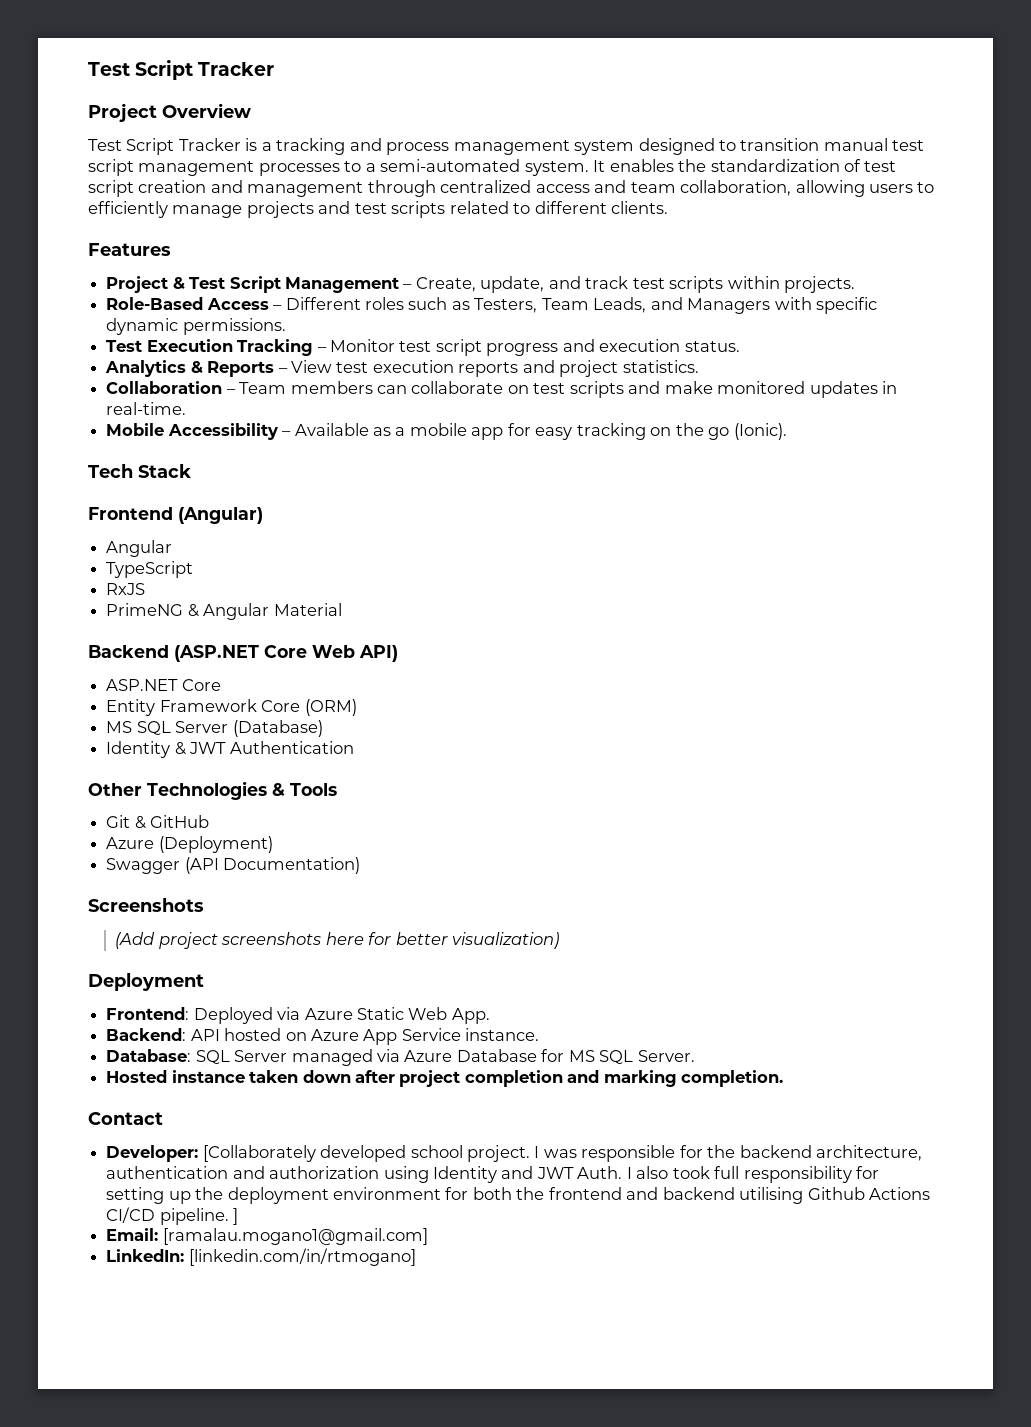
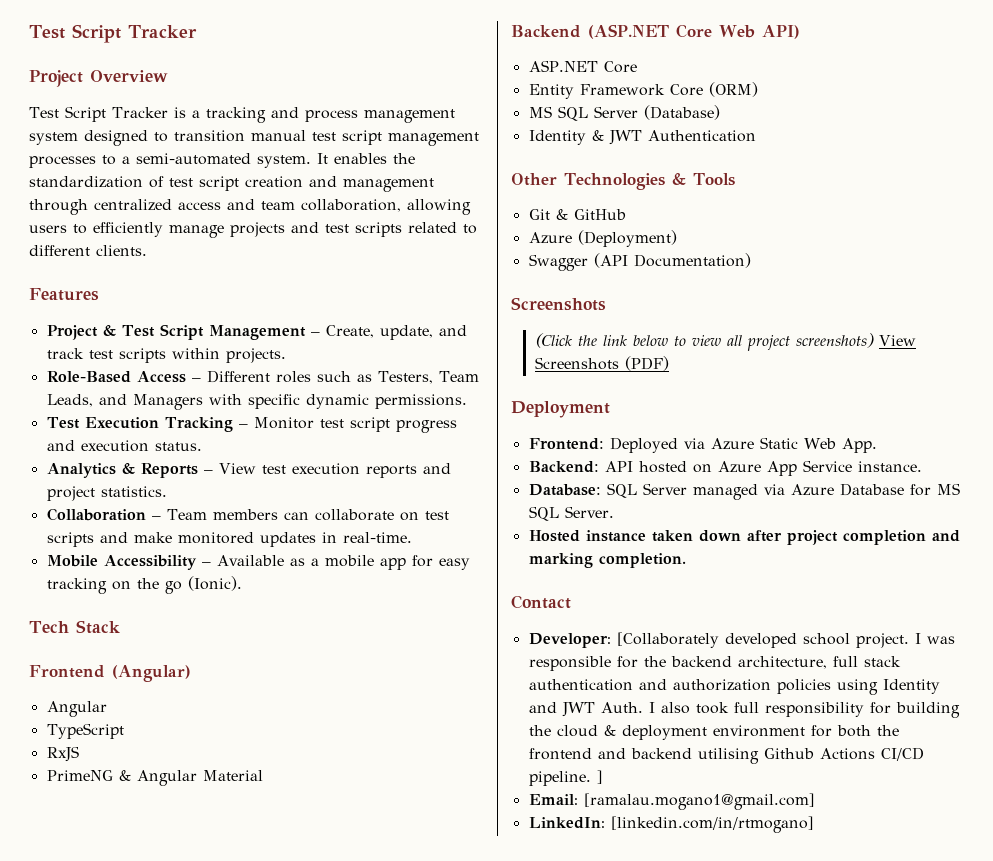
- (Add project screenshots here for better visualization)
+ (Click the link below to view all project screenshots) View Screenshots (PDF)
- I was responsible for the backend architecture, authentication and authorization using Identity and JWT Auth.
+ I was responsible for the backend architecture, full stack authentication and authorization policies using Identity and JWT Auth.
- I also took full responsibility for setting up the deployment environment for both the frontend and backend utilising Github Actions CI/CD pipeline. ]
+ I also took full responsibility for building the cloud & deployment environment for both the frontend and backend utilising Github Actions CI/CD pipeline. ]

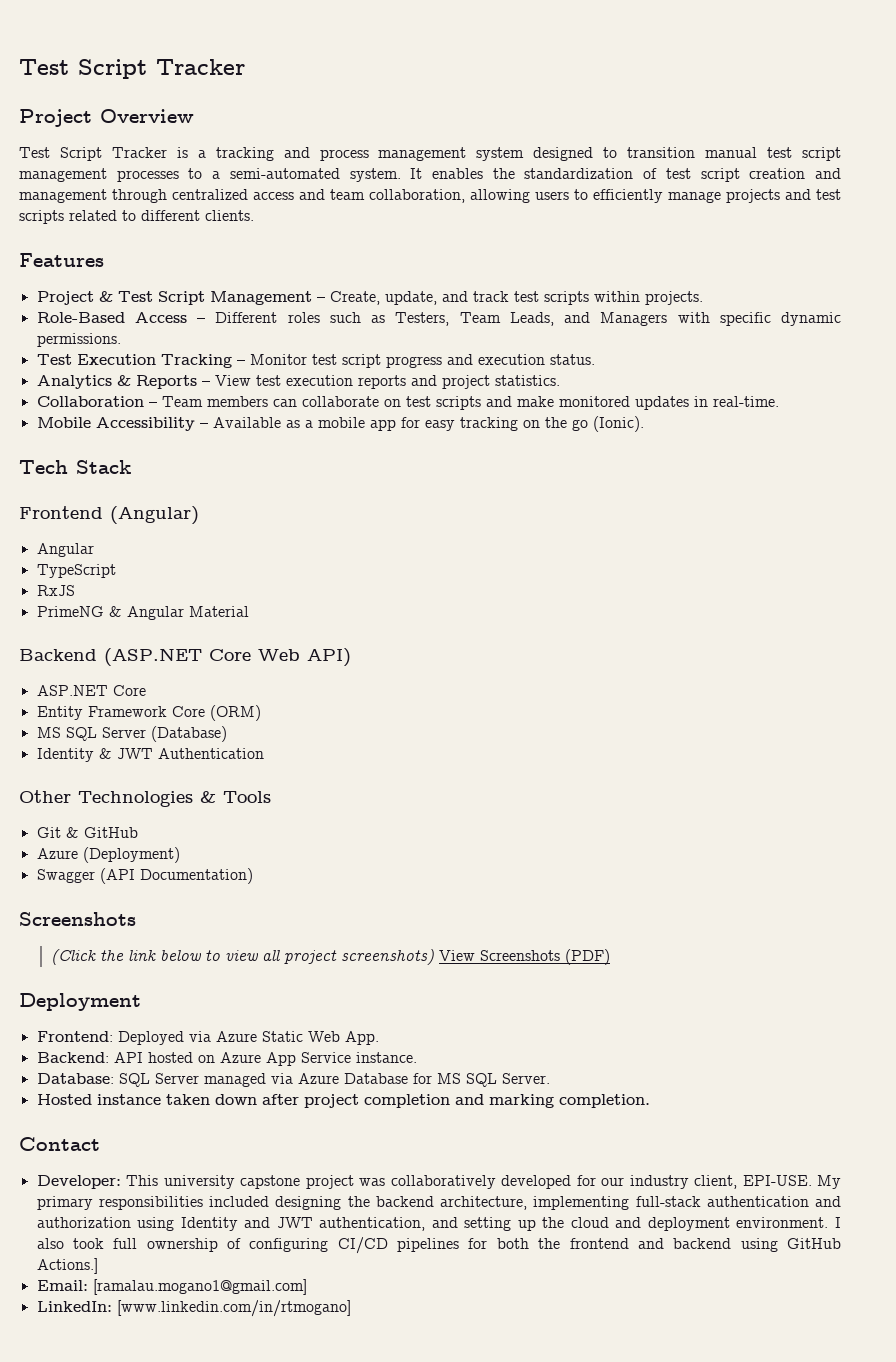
- Developer: [Collaborately developed school project. I was responsible for the backend architecture, full stack authentication and authorization policies using Identity and JWT Auth. I also took full responsibility for building the cloud & deployment environment for both the frontend and backend utilising Github Actions CI/CD pipeline. ]
+ Developer: This university capstone project was collaboratively developed for our industry client, EPI-USE. My primary responsibilities included designing the backend architecture, implementing full-stack authentication and authorization using Identity and JWT authentication, and setting up the cloud and deployment environment. I also took full ownership of configuring CI/CD pipelines for both the frontend and backend using GitHub Actions.]
- LinkedIn: [linkedin.com/in/rtmogano]
+ LinkedIn: [www.linkedin.com/in/rtmogano]

